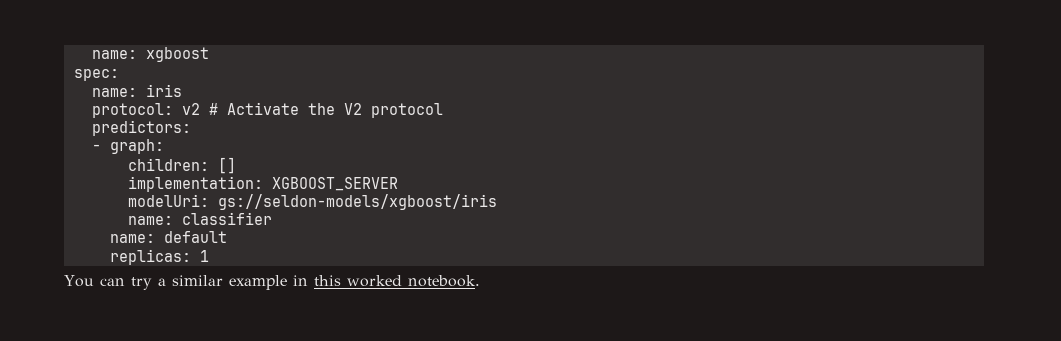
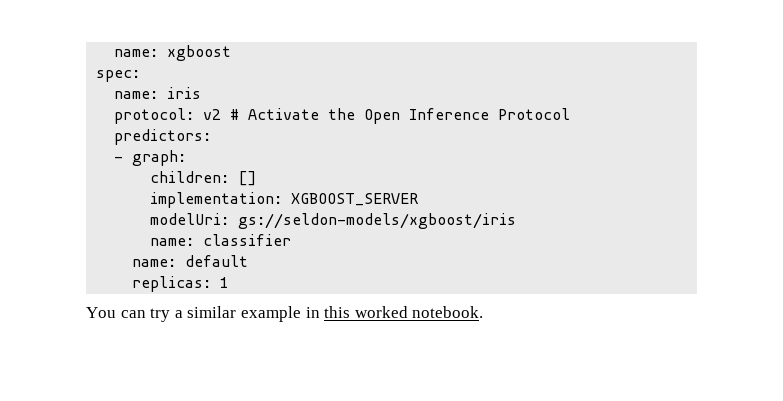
- protocol: v2 # Activate the V2 protocol
+ protocol: v2 # Activate the Open Inference Protocol

